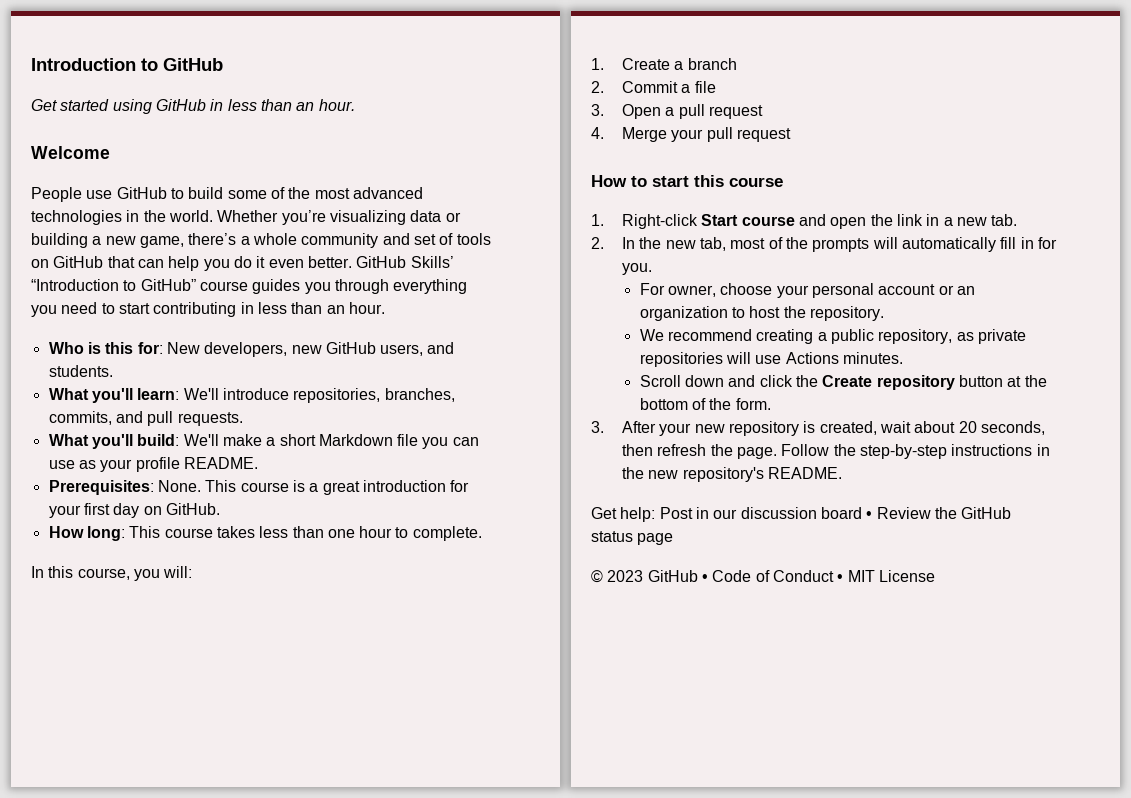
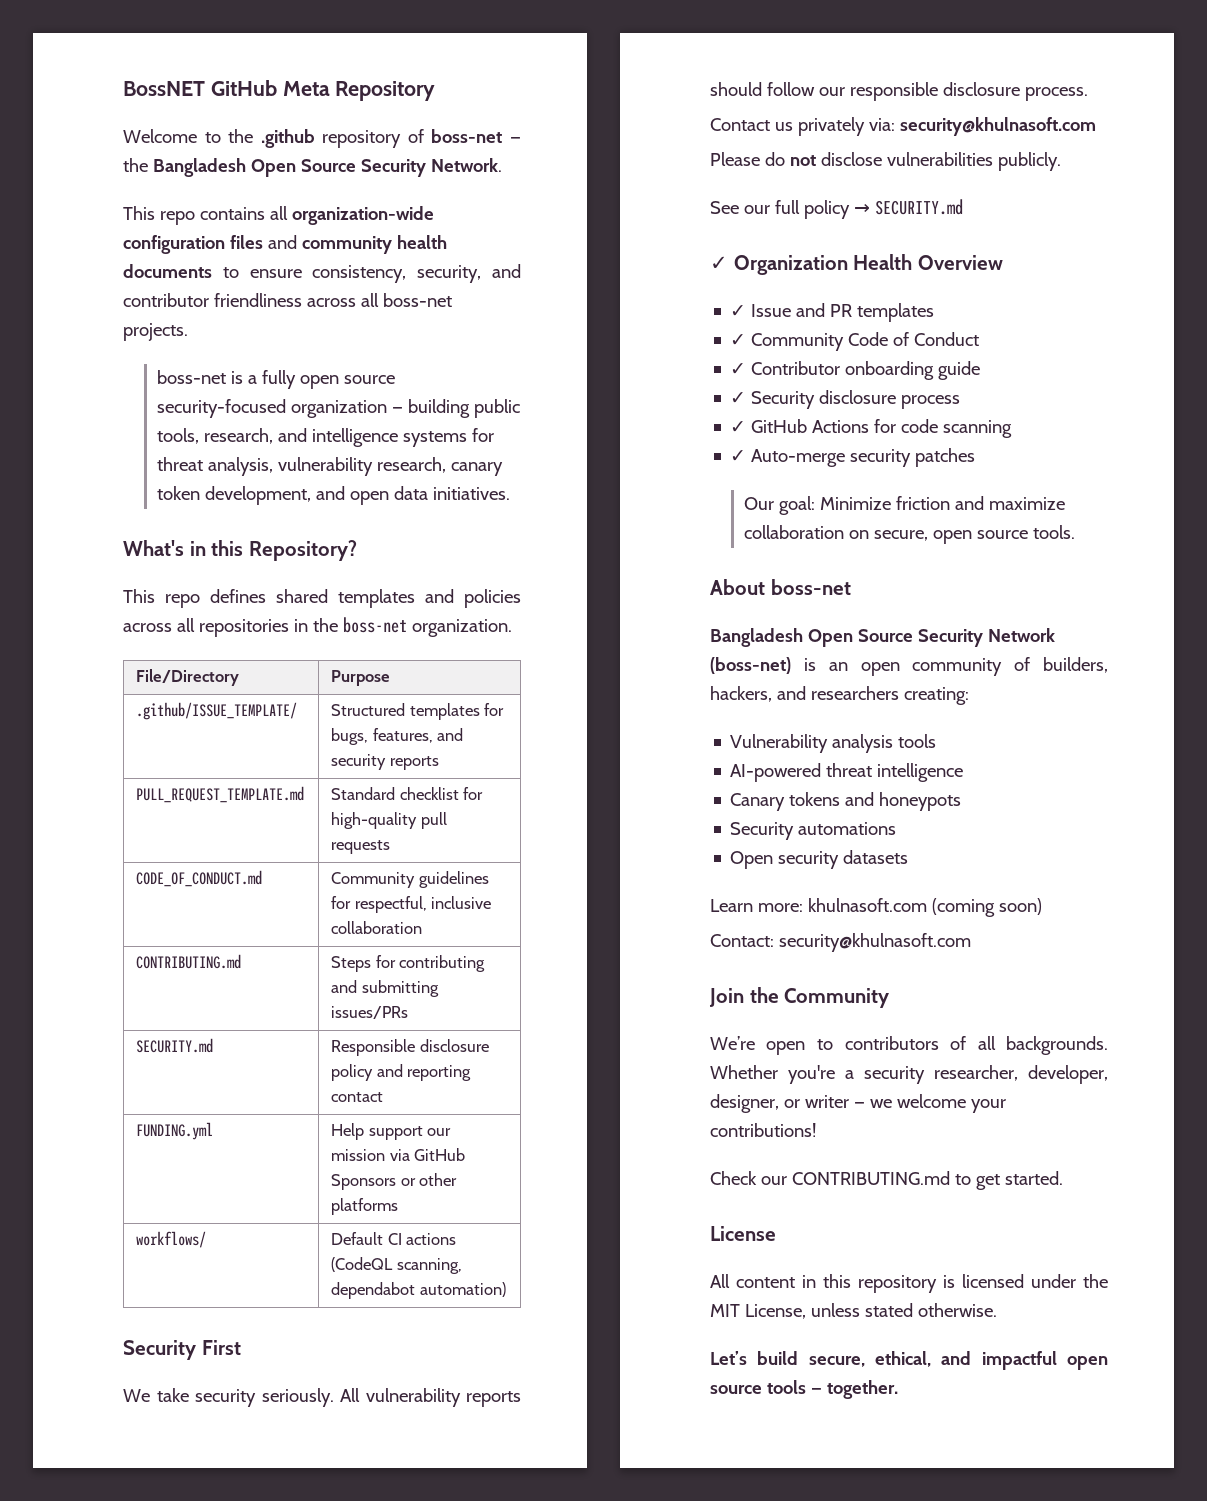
- Introduction to GitHub
- Get started using GitHub in less than an hour.
- Welcome
- People use GitHub to build some of the most advanced technologies in the world. Whether you’re visualizing data or building a new game, there’s a whole community and set of tools on GitHub that can help you do it even better. GitHub Skills’ “Introduction to GitHub” course guides you through everything you need to start contributing in less than an hour.
- Who is this for: New developers, new GitHub users, and students.
- What you'll learn: We'll introduce repositories, branches, commits, and pull requests.
- What you'll build: We'll make a short Markdown file you can use as your profile README.
- Prerequisites: None. This course is a great introduction for your first day on GitHub.
- How long: This course takes less than one hour to complete.
- In this course, you will:
- 1. Create a branch
- 2. Commit a file
- 3. Open a pull request
- 4. Merge your pull request
- How to start this course
- 1. Right-click Start course and open the link in a new tab.
- 2. In the new tab, most of the prompts will automatically fill in for you.
- For owner, choose your personal account or an organization to host the repository.
- We recommend creating a public repository, as private repositories will use Actions minutes.
- Scroll down and click the Create repository button at the bottom of the form.
- 3. After your new repository is created, wait about 20 seconds, then refresh the page. Follow the step-by-step instructions in the new repository's README.
- Get help: Post in our discussion board • Review the GitHub status page
- © 2023 GitHub • Code of Conduct • MIT License
+ BossNET GitHub Meta Repository
+ Welcome to the .github repository of boss-net — the Bangladesh Open Source Security Network.
+ This repo contains all organization-wide configuration files and community health documents to ensure consistency, security, and contributor friendliness across all boss-net projects.
+ boss-net is a fully open source security-focused organization — building public tools, research, and intelligence systems for threat analysis, vulnerability research, canary token development, and open data initiatives.
+ What's in this Repository?
+ This repo defines shared templates and policies across all repositories in the boss-net organization.
+ File/Directory | Purpose
+ .github/ISSUE_TEMPLATE/ | Structured templates for bugs, features, and security reports
+ PULL_REQUEST_TEMPLATE.md | Standard checklist for high-quality pull requests
+ CODE_OF_CONDUCT.md | Community guidelines for respectful, inclusive collaboration
+ CONTRIBUTING.md | Steps for contributing and submitting issues/PRs
+ SECURITY.md | Responsible disclosure policy and reporting contact
+ FUNDING.yml | Help support our mission via GitHub Sponsors or other platforms
+ workflows/ | Default CI actions (CodeQL scanning, dependabot automation)
+ Security First
+ We take security seriously. All vulnerability reports should follow our responsible disclosure process.
+ Contact us privately via: security@khulnasoft.com
+ Please do not disclose vulnerabilities publicly.
+ See our full policy → SECURITY.md
+ ✓ Organization Health Overview
+ ✓ Issue and PR templates
+ ✓ Community Code of Conduct
+ ✓ Contributor onboarding guide
+ ✓ Security disclosure process
+ ✓ GitHub Actions for code scanning
+ ✓ Auto-merge security patches
+ Our goal: Minimize friction and maximize collaboration on secure, open source tools.
+ About boss-net
+ Bangladesh Open Source Security Network (boss-net) is an open community of builders, hackers, and researchers creating:
+ Vulnerability analysis tools
+ AI-powered threat intelligence
+ Canary tokens and honeypots
+ Security automations
+ Open security datasets
+ Learn more: khulnasoft.com (coming soon)
+ Contact: security@khulnasoft.com
+ Join the Community
+ We’re open to contributors of all backgrounds. Whether you're a security researcher, developer, designer, or writer — we welcome your contributions!
+ Check our CONTRIBUTING.md to get started.
+ License
+ All content in this repository is licensed under the MIT License, unless stated otherwise.
+ Let’s build secure, ethical, and impactful open source tools — together.

